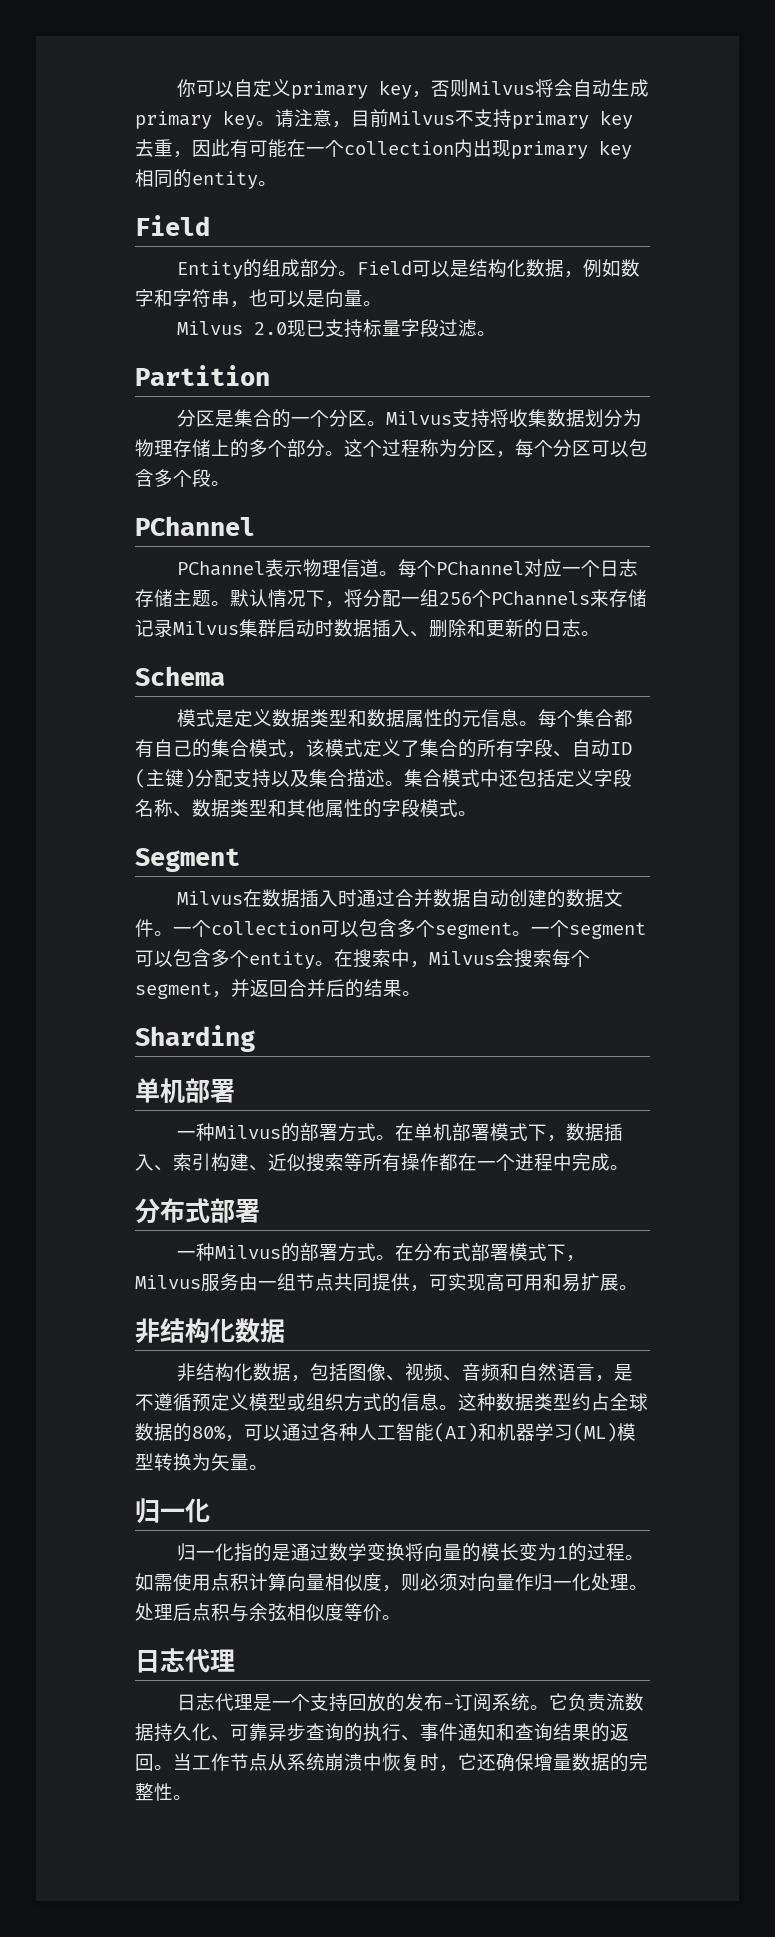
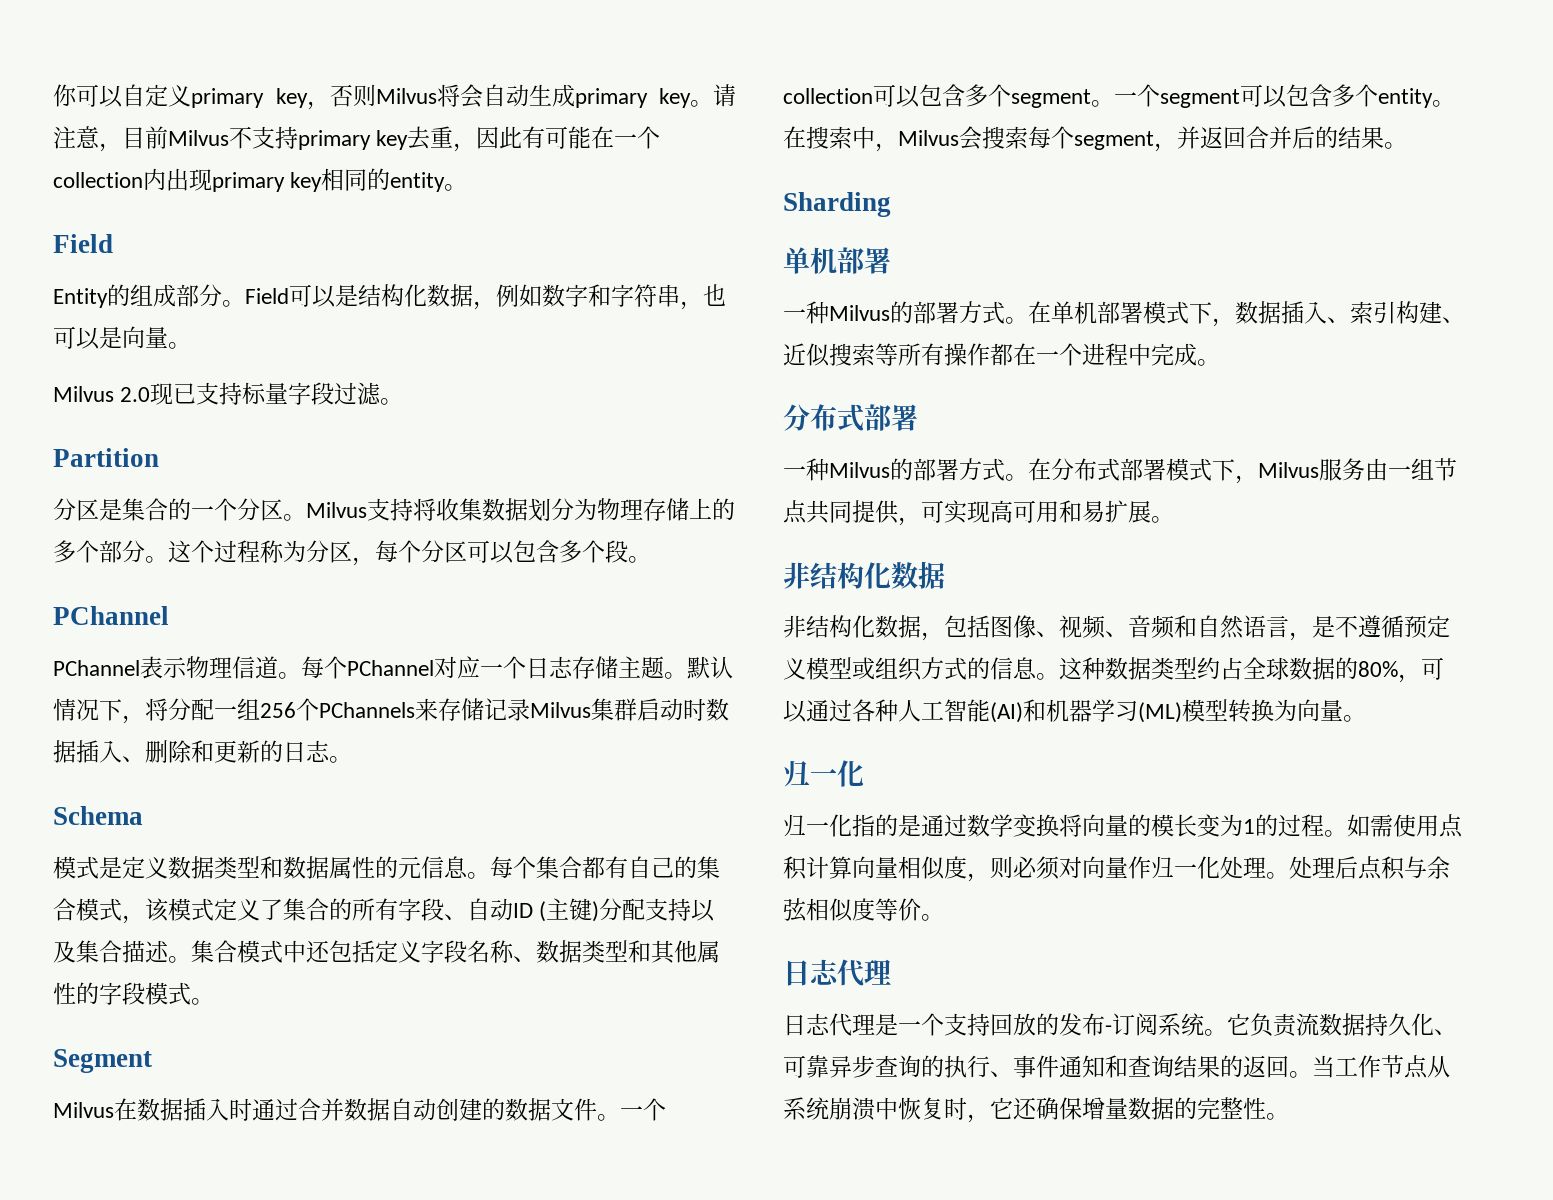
- 这种数据类型约占全球数据的80%，可以通过各种人工智能(AI)和机器学习(ML)模型转换为矢量。
+ 这种数据类型约占全球数据的80%，可以通过各种人工智能(AI)和机器学习(ML)模型转换为向量。

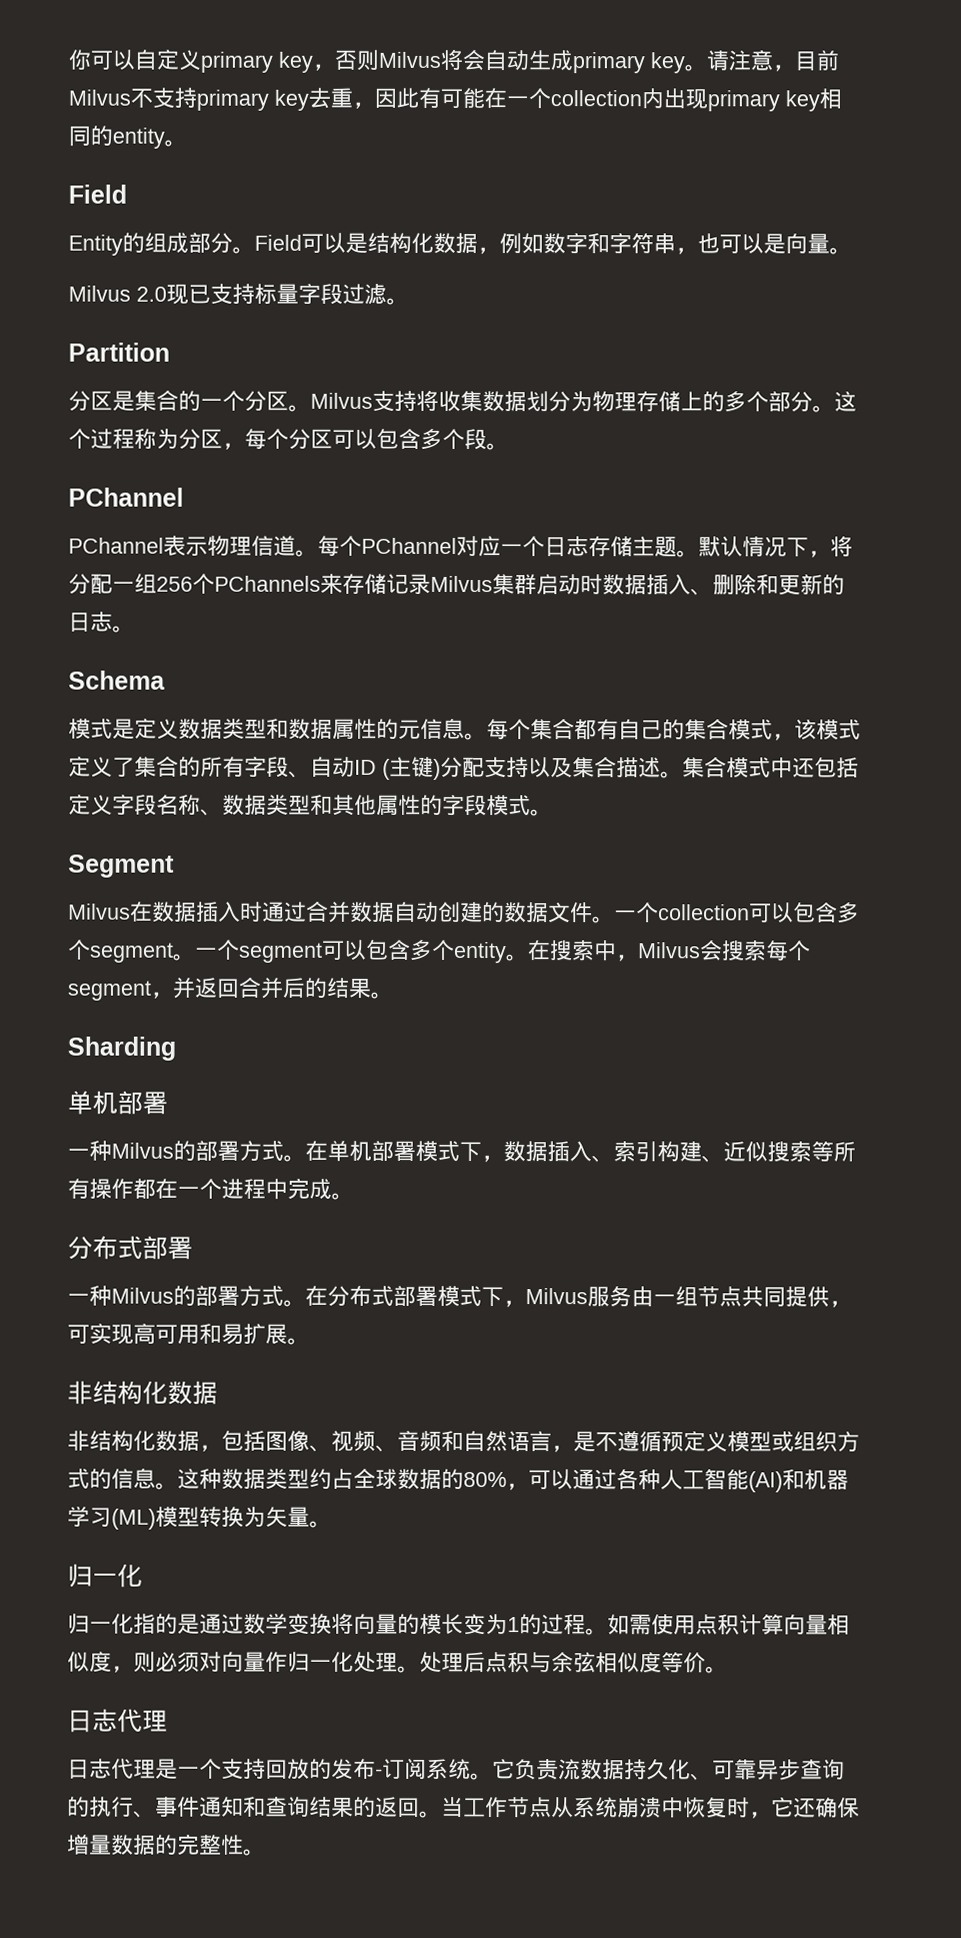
- 这种数据类型约占全球数据的80%，可以通过各种人工智能(AI)和机器学习(ML)模型转换为向量。
+ 这种数据类型约占全球数据的80%，可以通过各种人工智能(AI)和机器学习(ML)模型转换为矢量。

